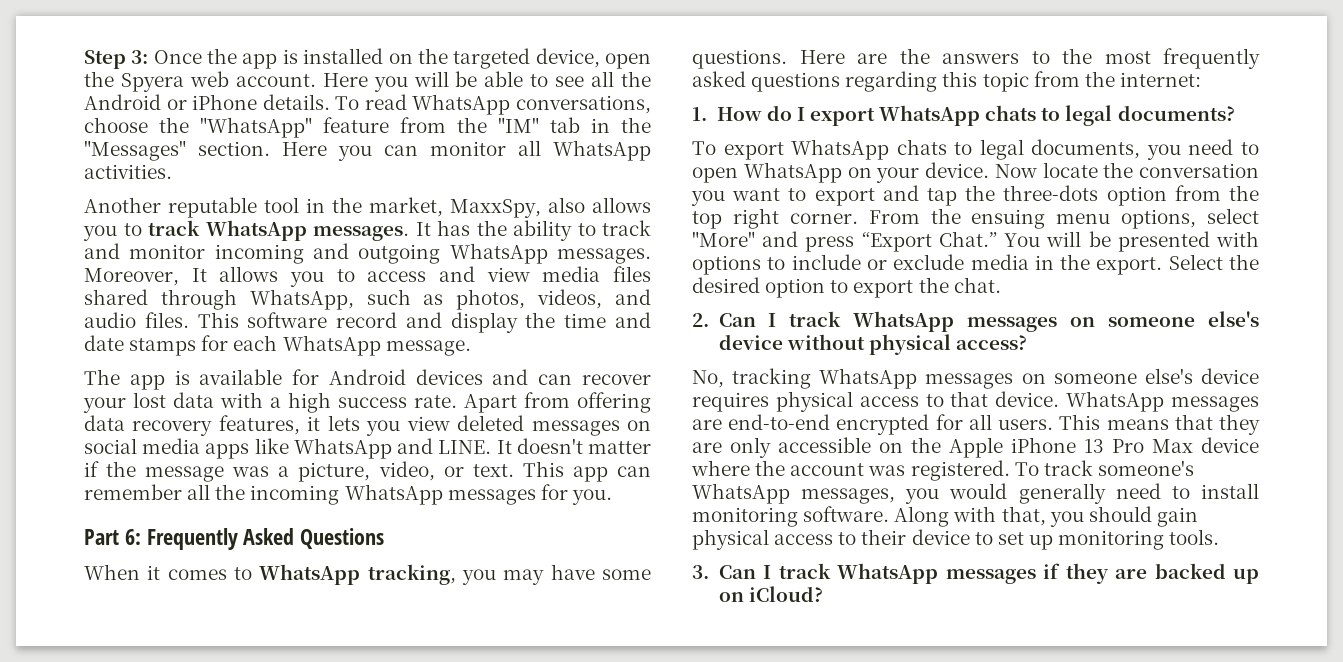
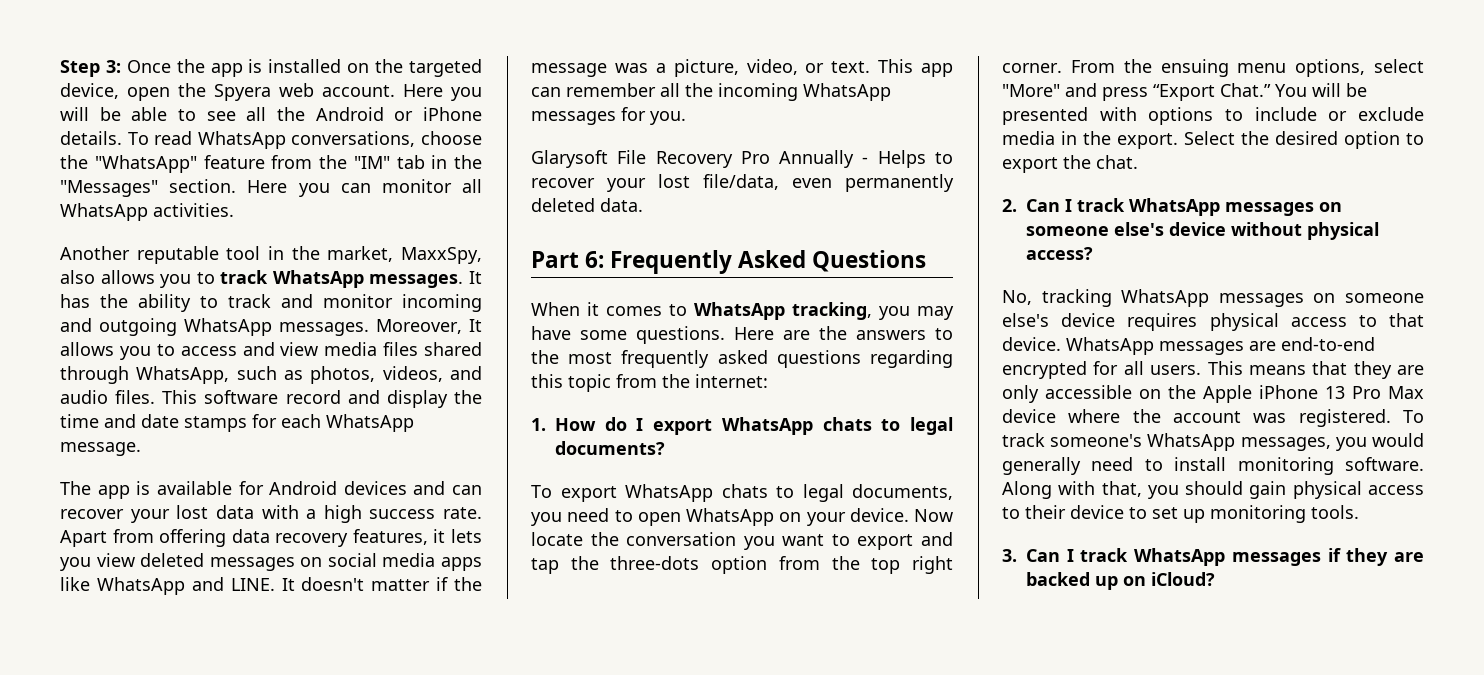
+ Glarysoft File Recovery Pro Annually - Helps to recover your lost file/data, even permanently deleted data.

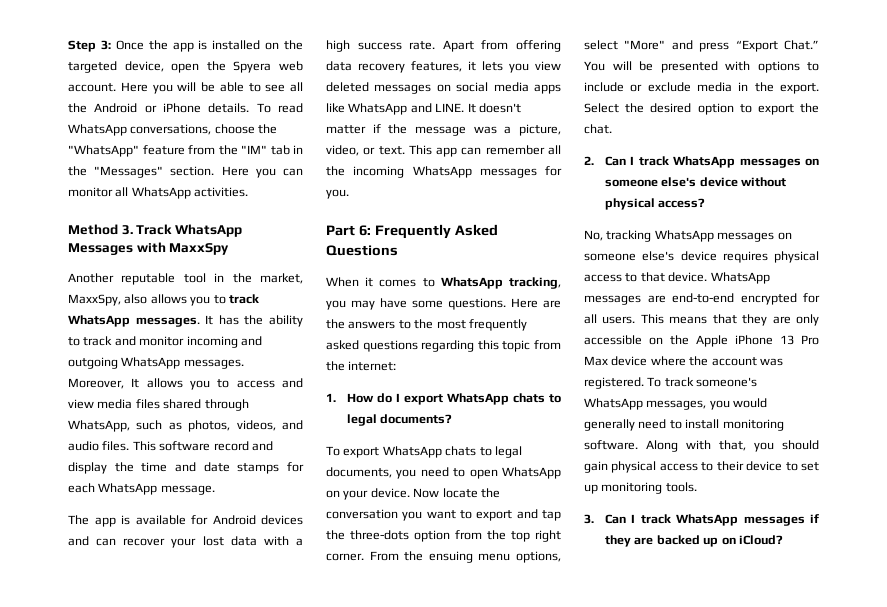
+ Method 3. Track WhatsApp Messages with MaxxSpy
- Glarysoft File Recovery Pro Annually - Helps to recover your lost file/data, even permanently deleted data.

